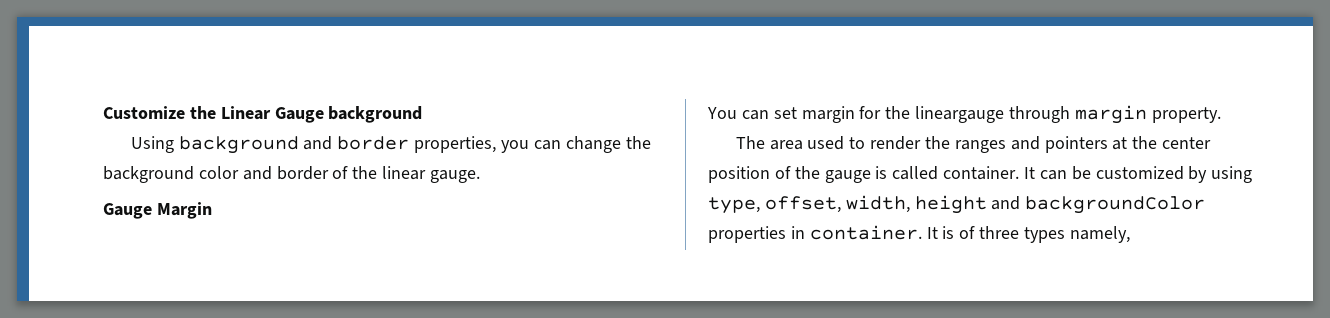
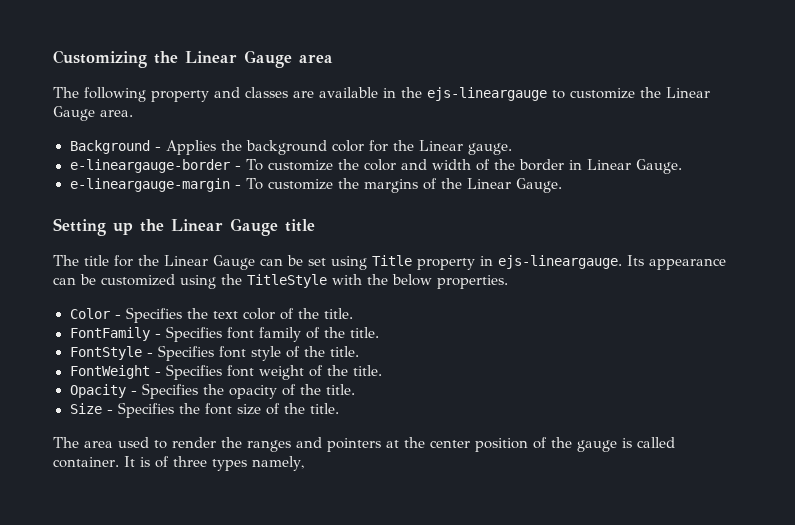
- Customize the Linear Gauge background
- Using background and border properties, you can change the background color and border of the linear gauge.
- Gauge Margin
- You can set margin for the lineargauge through margin property.
+ Customizing the Linear Gauge area
+ The following property and classes are available in the ejs-lineargauge to customize the Linear Gauge area.
+ Background - Applies the background color for the Linear gauge.
+ e-lineargauge-border - To customize the color and width of the border in Linear Gauge.
+ e-lineargauge-margin - To customize the margins of the Linear Gauge.
+ Setting up the Linear Gauge title
+ The title for the Linear Gauge can be set using Title property in ejs-lineargauge. Its appearance can be customized using the TitleStyle with the below properties.
+ Color - Specifies the text color of the title.
+ FontFamily - Specifies font family of the title.
+ FontStyle - Specifies font style of the title.
+ FontWeight - Specifies font weight of the title.
+ Opacity - Specifies the opacity of the title.
+ Size - Specifies the font size of the title.
- It can be customized by using type, offset, width, height and backgroundColor properties in container. It is of three types namely,
+ It is of three types namely,

